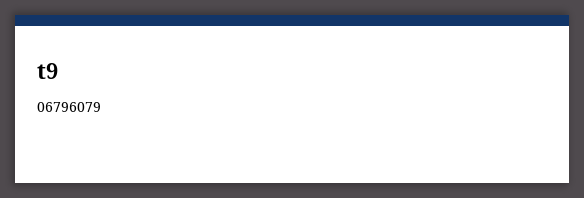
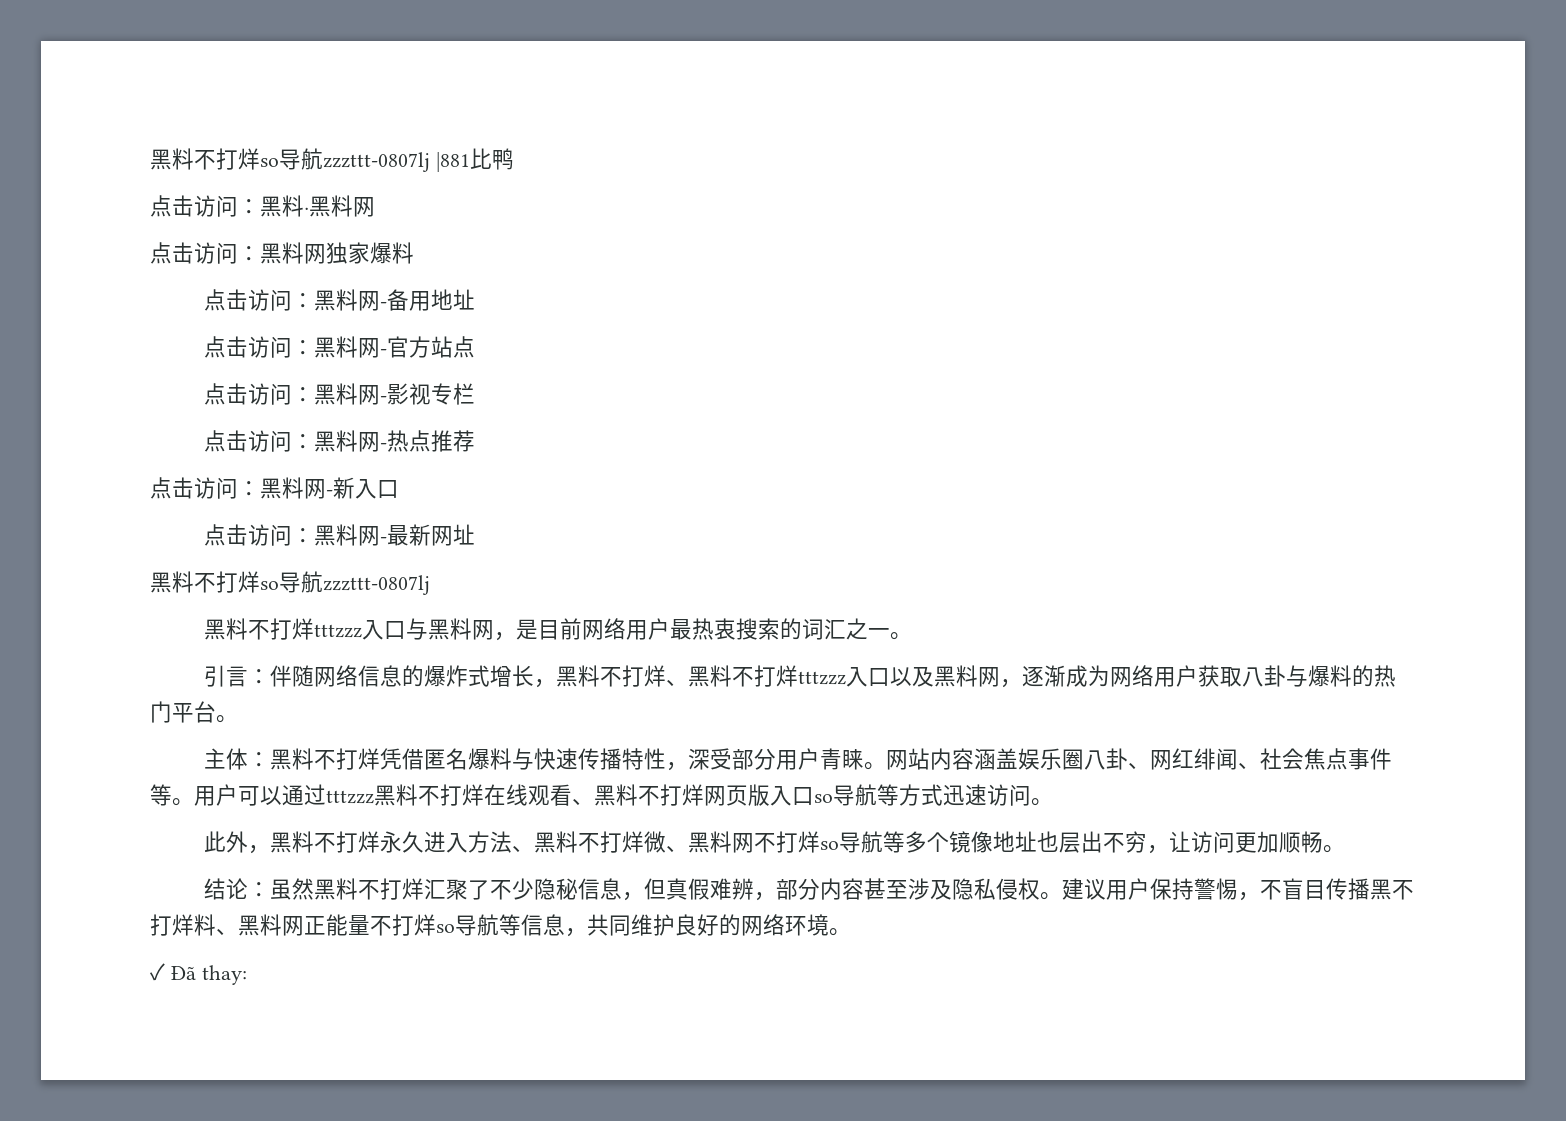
- t9
- 06796079
+ 黑料不打烊so导航zzzttt-0807lj |881比鸭
+ 点击访问：黑料·黑料网
+ 点击访问：黑料网独家爆料
+ 点击访问：黑料网-备用地址
+ 点击访问：黑料网-官方站点
+ 点击访问：黑料网-影视专栏
+ 点击访问：黑料网-热点推荐
+ 点击访问：黑料网-新入口
+ 点击访问：黑料网-最新网址
+ 黑料不打烊so导航zzzttt-0807lj
+ 黑料不打烊tttzzz入口与黑料网，是目前网络用户最热衷搜索的词汇之一。
+ 引言：伴随网络信息的爆炸式增长，黑料不打烊、黑料不打烊tttzzz入口以及黑料网，逐渐成为网络用户获取八卦与爆料的热门平台。
+ 主体：黑料不打烊凭借匿名爆料与快速传播特性，深受部分用户青睐。网站内容涵盖娱乐圈八卦、网红绯闻、社会焦点事件等。用户可以通过tttzzz黑料不打烊在线观看、黑料不打烊网页版入口so导航等方式迅速访问。
+ 此外，黑料不打烊永久进入方法、黑料不打烊微、黑料网不打烊so导航等多个镜像地址也层出不穷，让访问更加顺畅。
+ 结论：虽然黑料不打烊汇聚了不少隐秘信息，但真假难辨，部分内容甚至涉及隐私侵权。建议用户保持警惕，不盲目传播黑不打烊料、黑料网正能量不打烊so导航等信息，共同维护良好的网络环境。
+ ✓ Đã thay:

